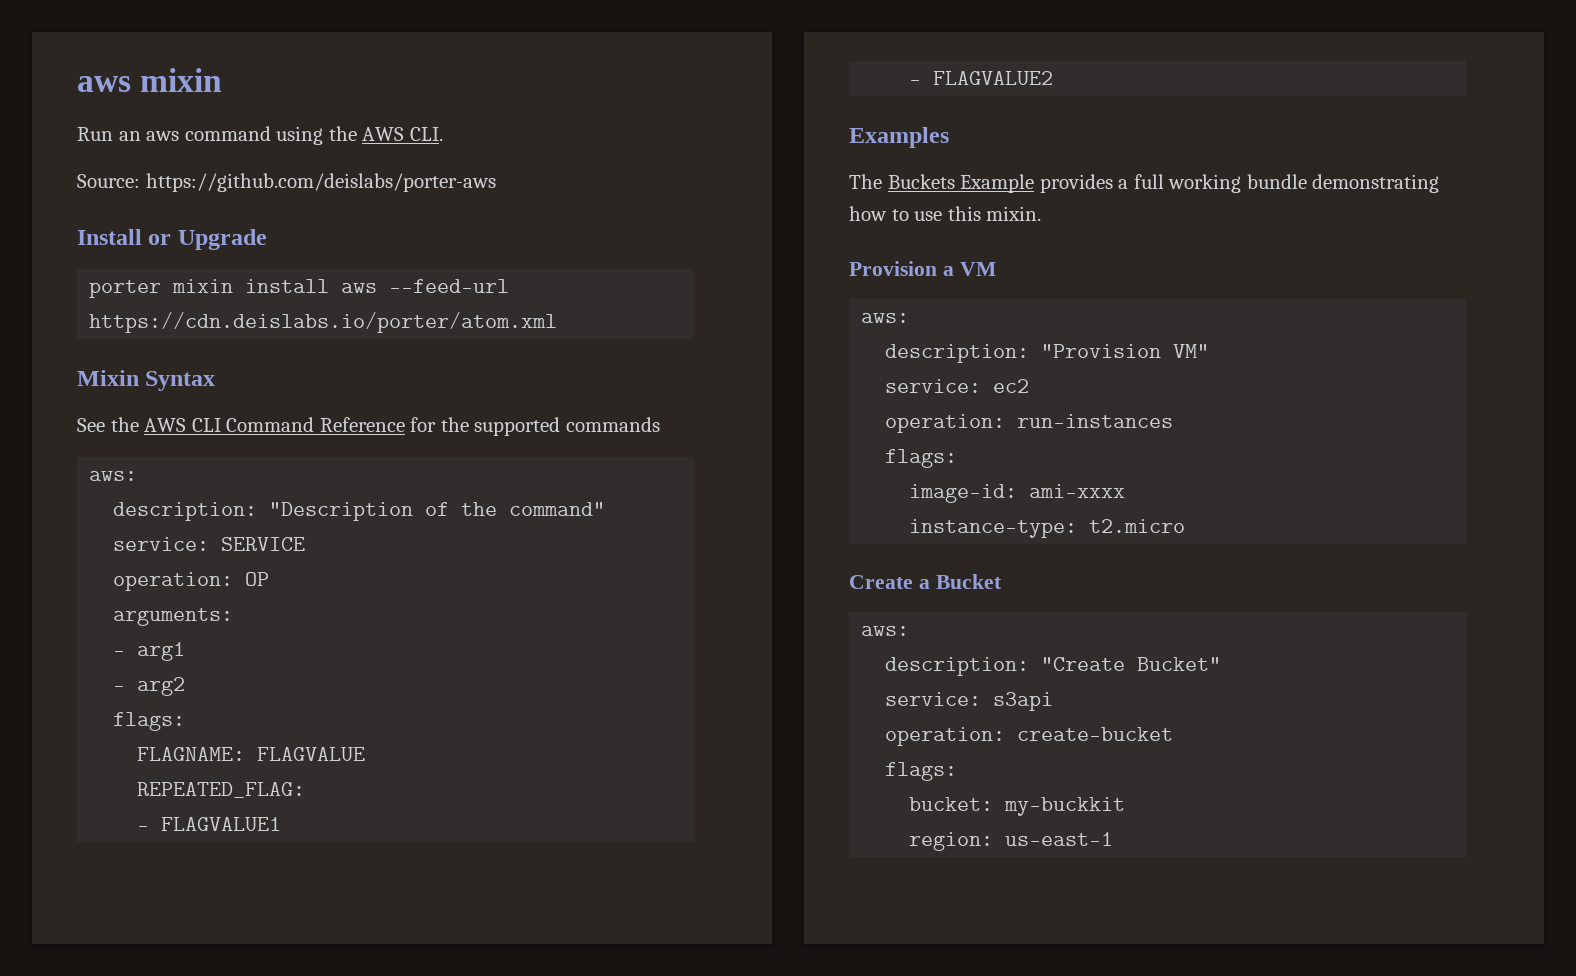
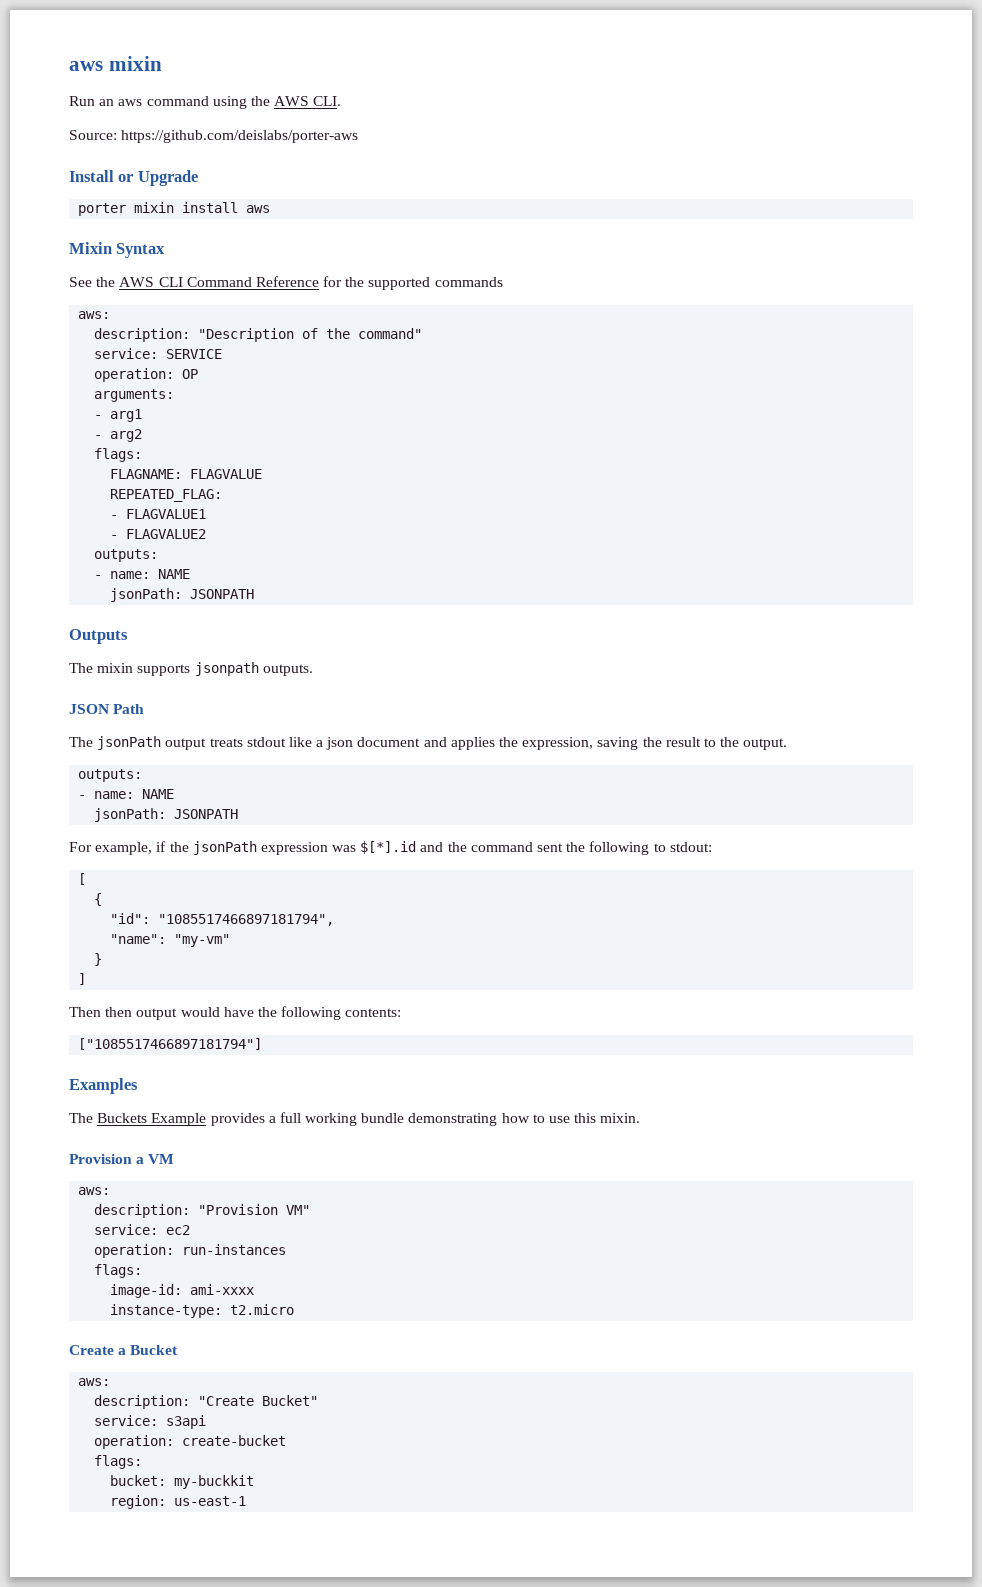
- porter mixin install aws --feed-url https://cdn.deislabs.io/porter/atom.xml
+ porter mixin install aws
  - FLAGVALUE2
+ outputs:
+ - name: NAME
+ jsonPath: JSONPATH
+ Outputs
+ The mixin supports jsonpath outputs.
+ JSON Path
+ The jsonPath output treats stdout like a json document and applies the expression, saving the result to the output.
+ outputs:
+ - name: NAME
+ jsonPath: JSONPATH
+ For example, if the jsonPath expression was $[*].id and the command sent the following to stdout:
+ [
+ {
+ "id": "1085517466897181794",
+ "name": "my-vm"
+ }
+ ]
+ Then then output would have the following contents:
+ ["1085517466897181794"]

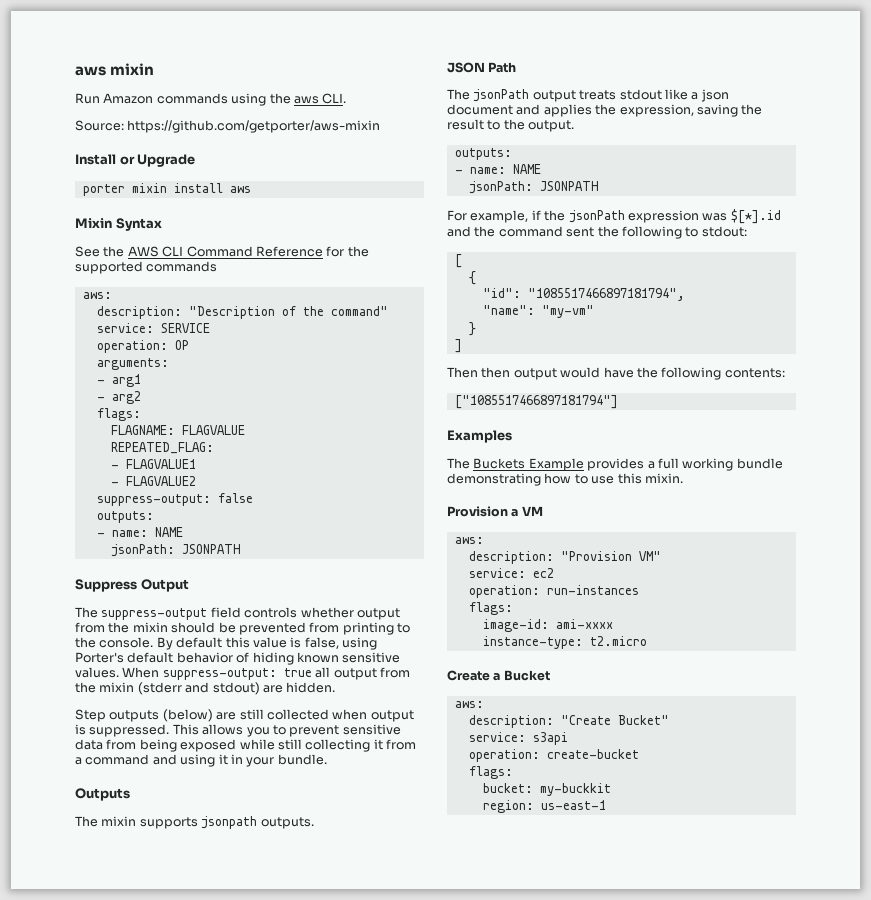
- Run an aws command using the AWS CLI.
+ Run Amazon commands using the aws CLI.
- Source: https://github.com/deislabs/porter-aws
+ Source: https://github.com/getporter/aws-mixin
  - FLAGVALUE2
+ suppress-output: false
  outputs:
  - name: NAME
  jsonPath: JSONPATH
+ Suppress Output
+ The suppress-output field controls whether output from the mixin should be prevented from printing to the console. By default this value is false, using Porter's default behavior of hiding known sensitive values. When suppress-output: true all output from the mixin (stderr and stdout) are hidden.
+ Step outputs (below) are still collected when output is suppressed. This allows you to prevent sensitive data from being exposed while still collecting it from a command and using it in your bundle.

